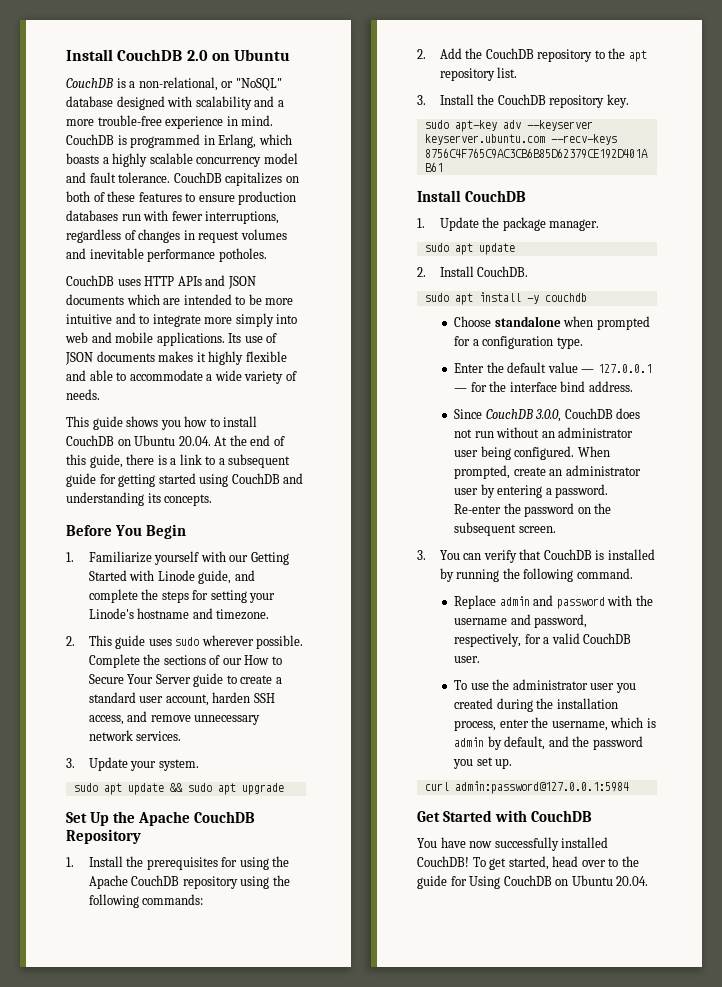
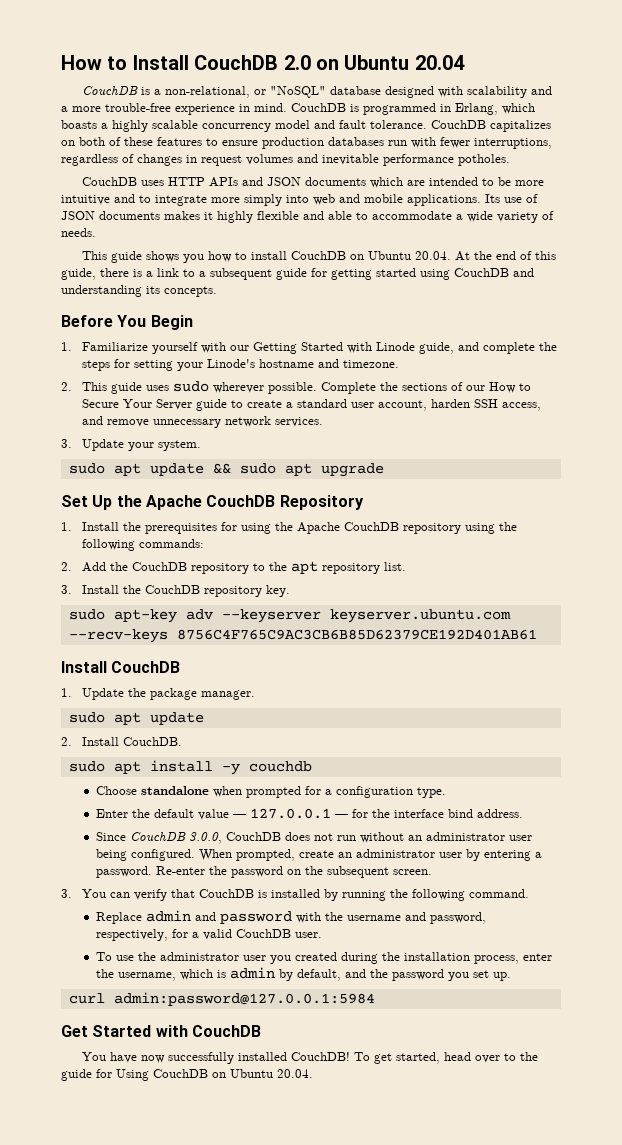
- Install CouchDB 2.0 on Ubuntu
+ How to Install CouchDB 2.0 on Ubuntu 20.04

